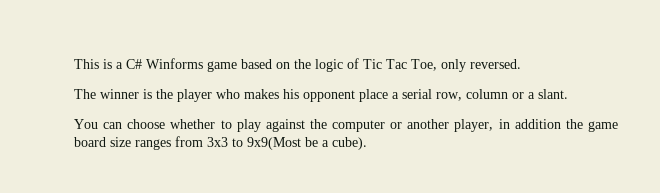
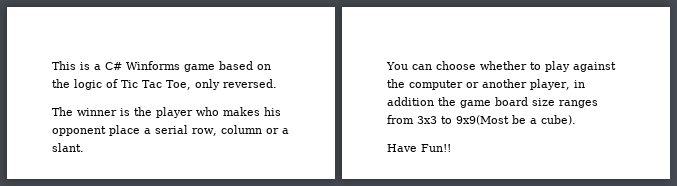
+ Have Fun!!

